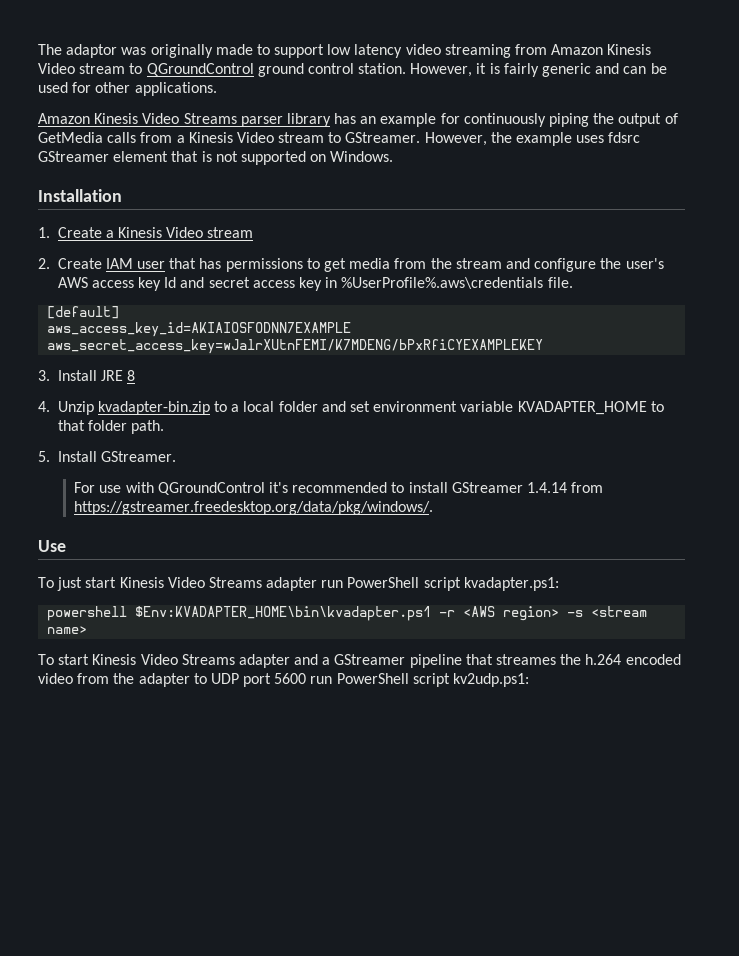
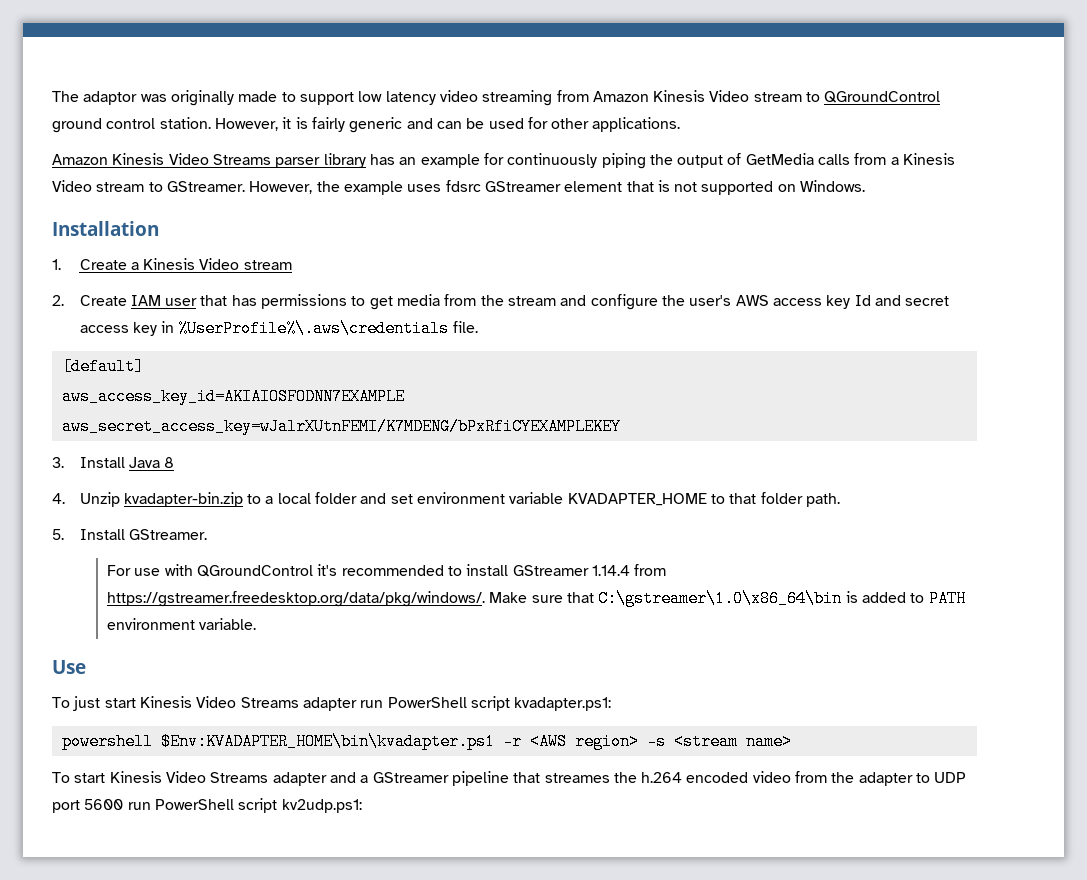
- 2. Create IAM user that has permissions to get media from the stream and configure the user's AWS access key Id and secret access key in %UserProfile%.aws\credentials file.
+ 2. Create IAM user that has permissions to get media from the stream and configure the user's AWS access key Id and secret access key in %UserProfile%\.aws\credentials file.
- 3. Install JRE 8
+ 3. Install Java 8
- For use with QGroundControl it's recommended to install GStreamer 1.4.14 from https://gstreamer.freedesktop.org/data/pkg/windows/.
+ For use with QGroundControl it's recommended to install GStreamer 1.14.4 from https://gstreamer.freedesktop.org/data/pkg/windows/. Make sure that C:\gstreamer\1.0\x86_64\bin is added to PATH environment variable.

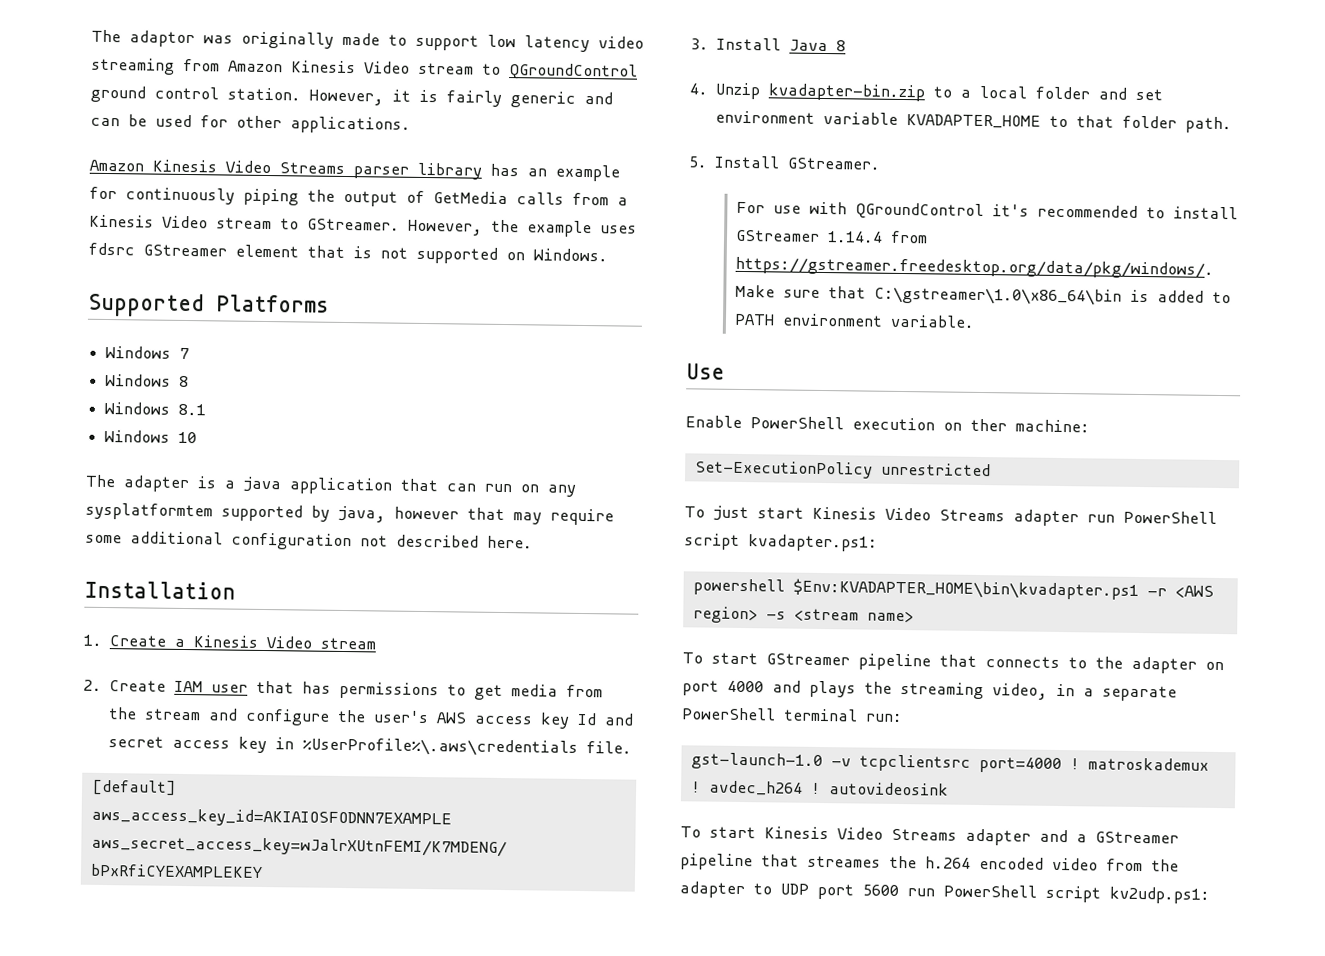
+ Supported Platforms
+ Windows 7
+ Windows 8
+ Windows 8.1
+ Windows 10
+ The adapter is a java application that can run on any sysplatformtem supported by java, however that may require some additional configuration not described here.
+ Enable PowerShell execution on ther machine:
+ Set-ExecutionPolicy unrestricted
+ To start GStreamer pipeline that connects to the adapter on port 4000 and plays the streaming video, in a separate PowerShell terminal run:
+ gst-launch-1.0 -v tcpclientsrc port=4000 ! matroskademux ! avdec_h264 ! autovideosink

